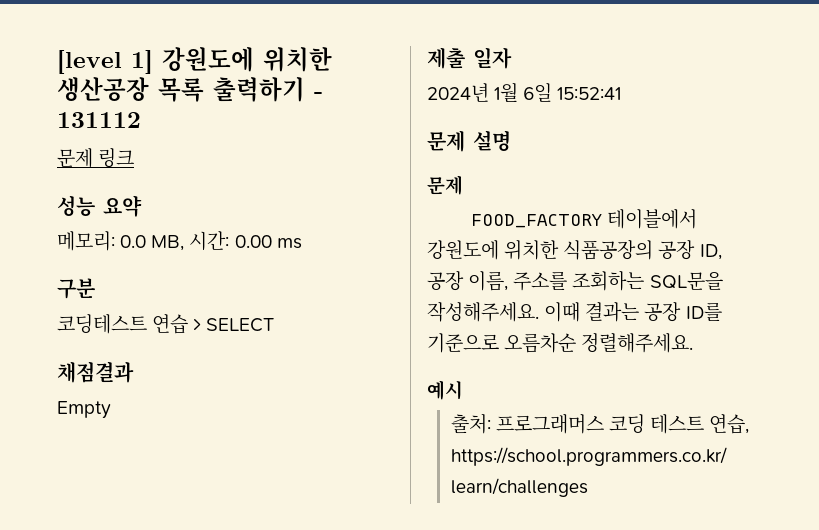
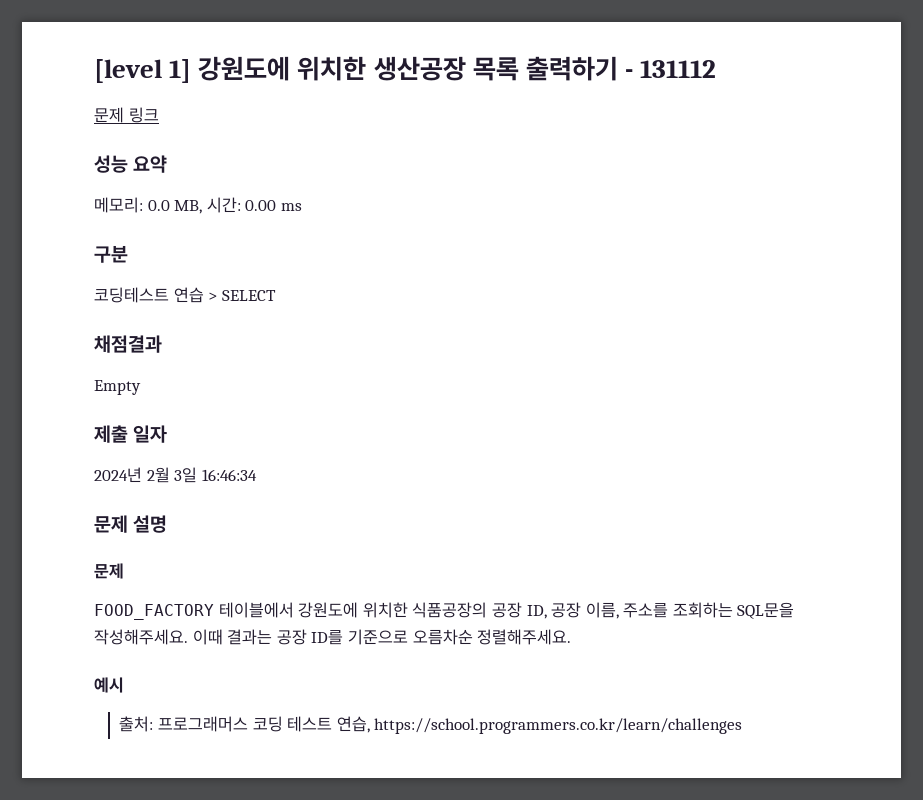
- 2024년 1월 6일 15:52:41
+ 2024년 2월 3일 16:46:34

